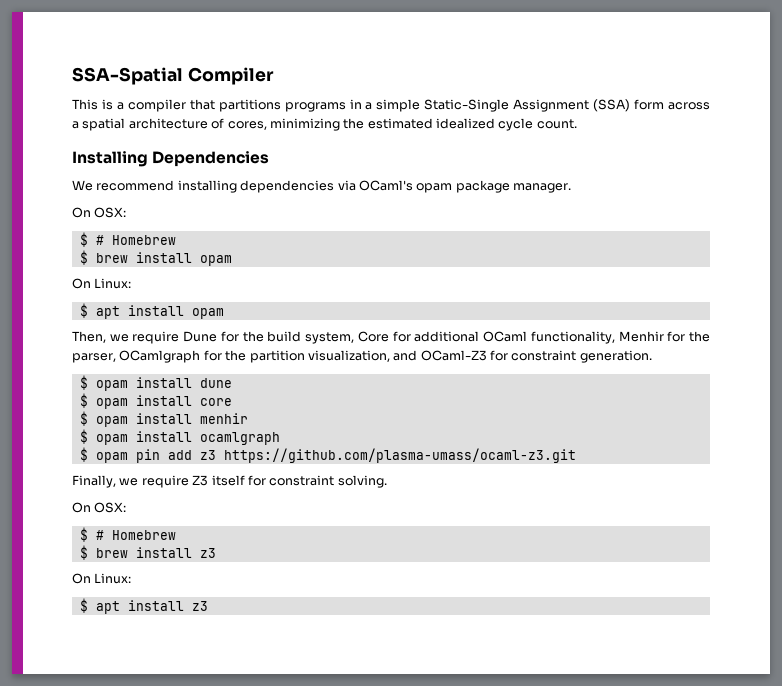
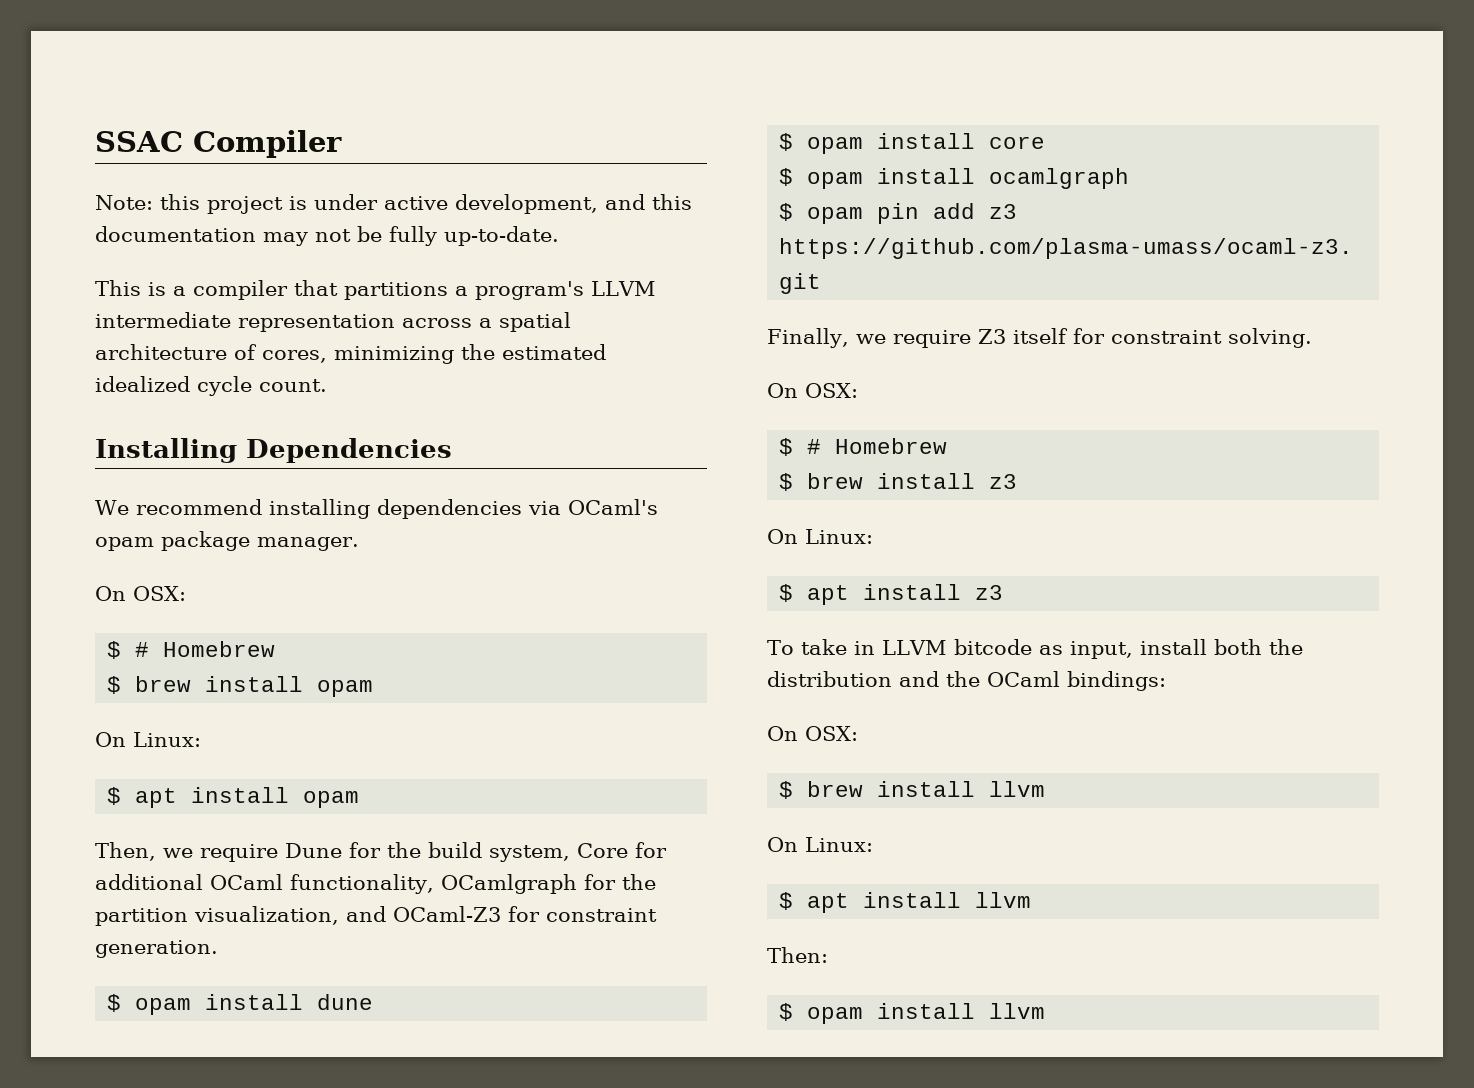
- SSA-Spatial Compiler
+ SSAC Compiler
+ Note: this project is under active development, and this documentation may not be fully up-to-date.
- This is a compiler that partitions programs in a simple Static-Single Assignment (SSA) form across a spatial architecture of cores, minimizing the estimated idealized cycle count.
+ This is a compiler that partitions a program's LLVM intermediate representation across a spatial architecture of cores, minimizing the estimated idealized cycle count.
- Then, we require Dune for the build system, Core for additional OCaml functionality, Menhir for the parser, OCamlgraph for the partition visualization, and OCaml-Z3 for constraint generation.
+ Then, we require Dune for the build system, Core for additional OCaml functionality, OCamlgraph for the partition visualization, and OCaml-Z3 for constraint generation.
- $ opam install menhir
+ To take in LLVM bitcode as input, install both the distribution and the OCaml bindings:
+ On OSX:
+ $ brew install llvm
+ On Linux:
+ $ apt install llvm
+ Then:
+ $ opam install llvm

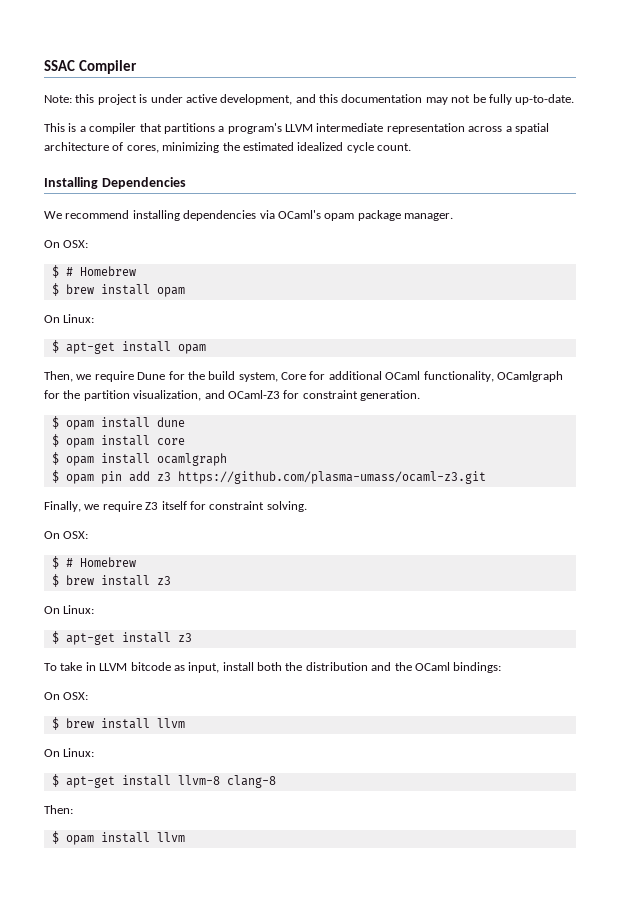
- $ apt install opam
+ $ apt-get install opam
- $ apt install z3
+ $ apt-get install z3
- $ apt install llvm
+ $ apt-get install llvm-8 clang-8

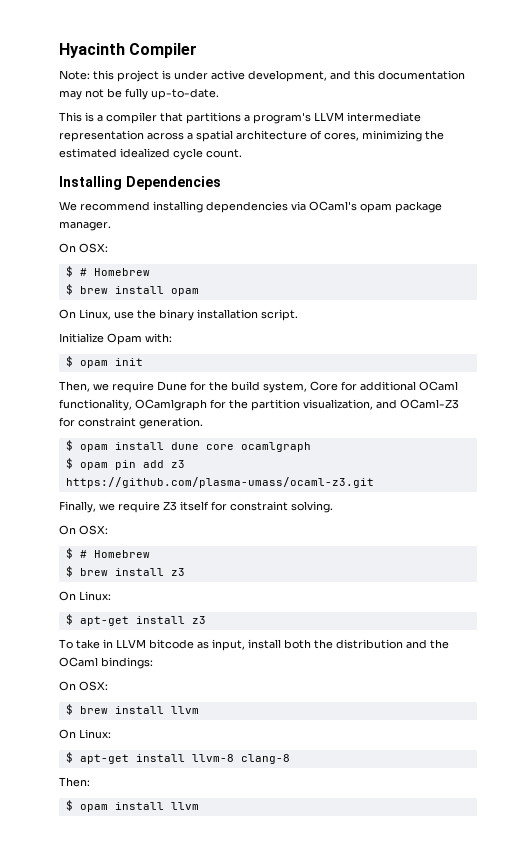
- SSAC Compiler
+ Hyacinth Compiler
  $ brew install opam
- On Linux:
- $ apt-get install opam
+ On Linux, use the binary installation script.
+ Initialize Opam with:
+ $ opam init
- $ opam install dune
- $ opam install core
- $ opam install ocamlgraph
+ $ opam install dune core ocamlgraph

